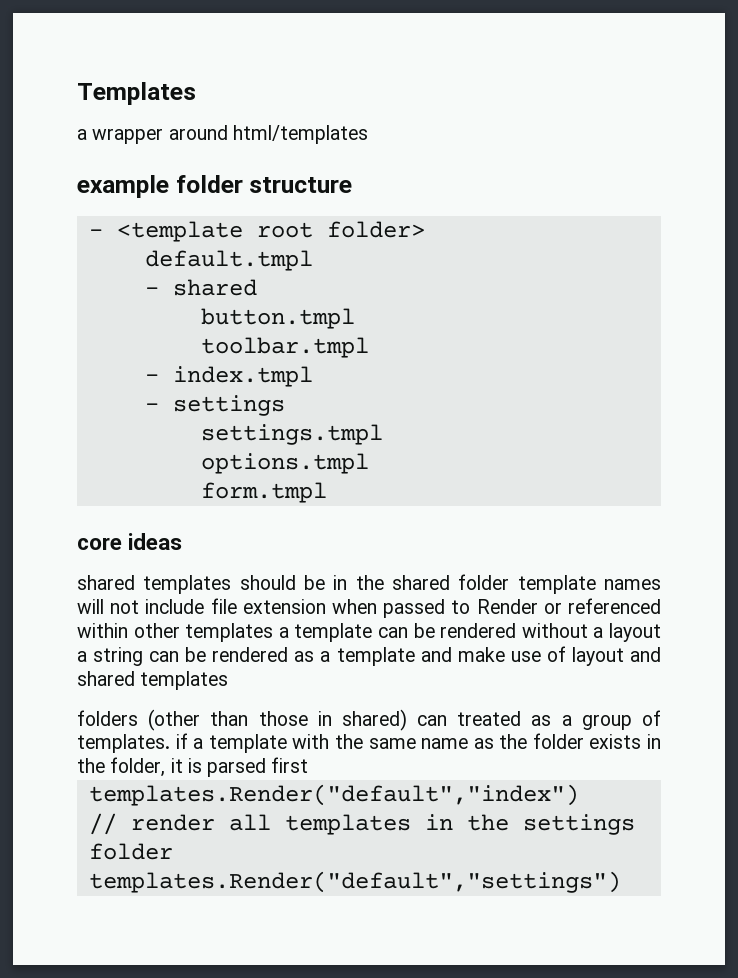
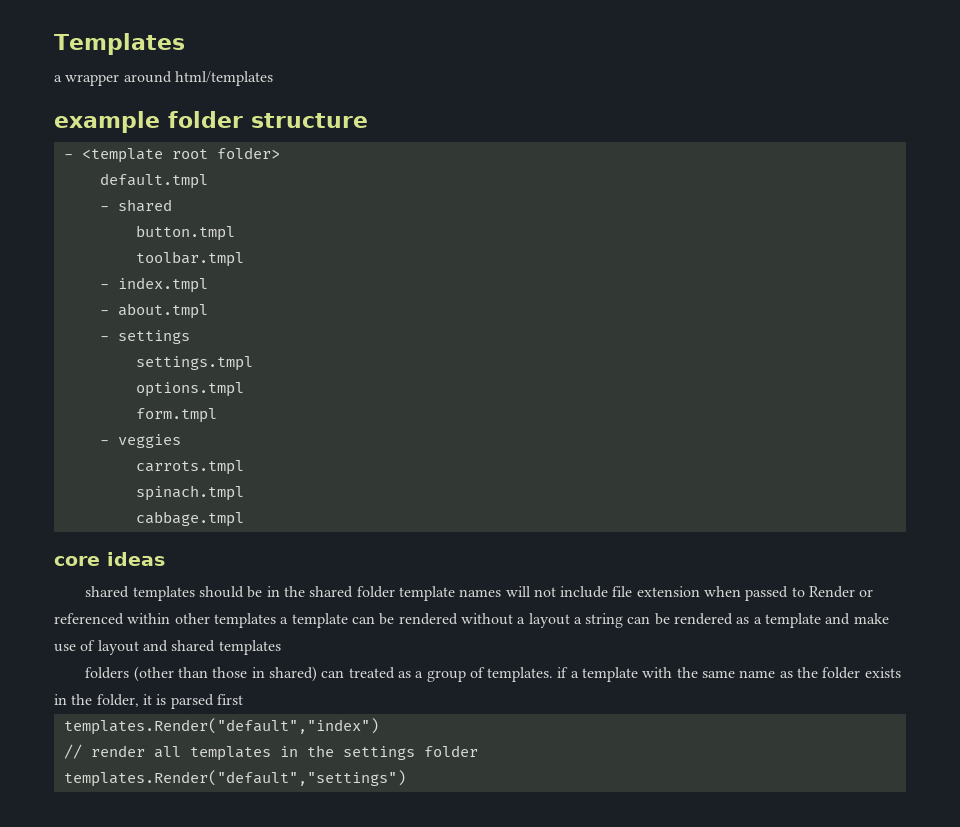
+ - about.tmpl
+ - veggies
+ carrots.tmpl
+ spinach.tmpl
+ cabbage.tmpl

